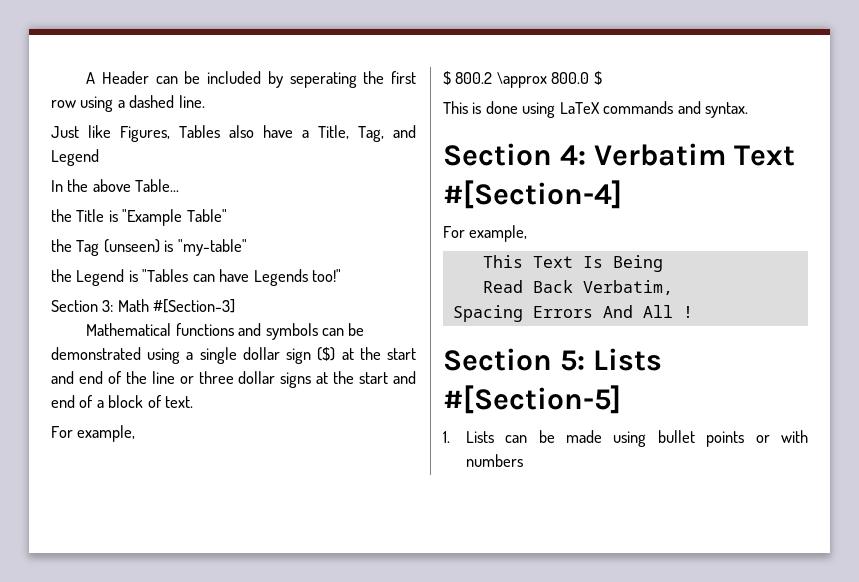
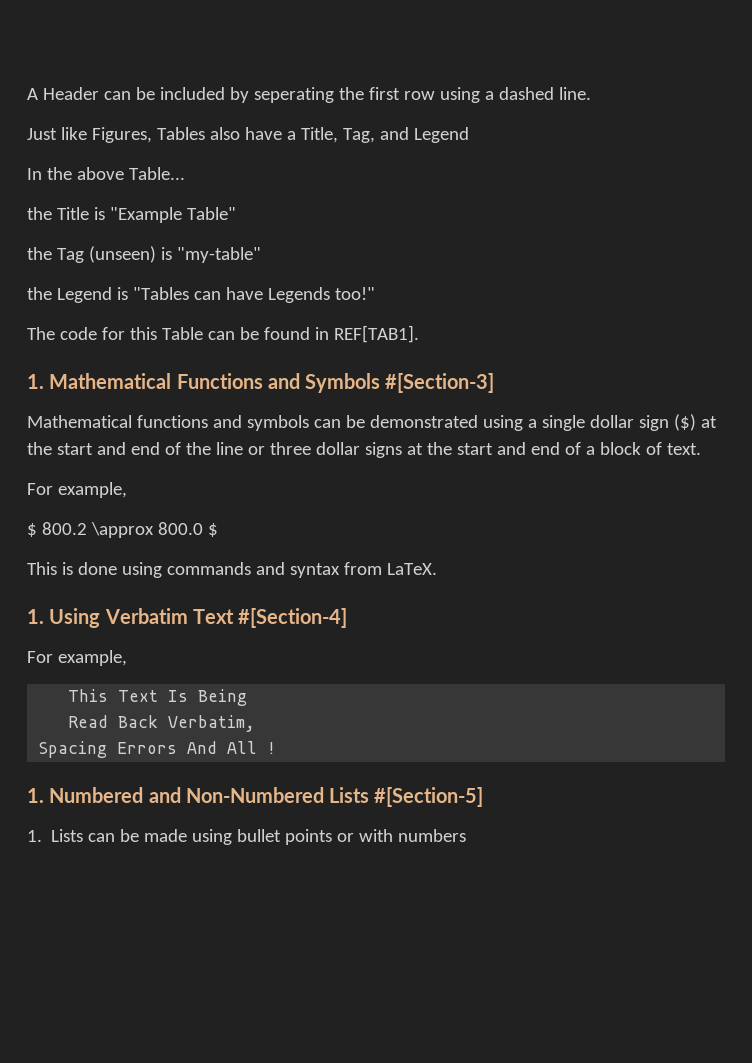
- Section 3: Math #[Section-3]
+ The code for this Table can be found in REF[TAB1].
+ 1. Mathematical Functions and Symbols #[Section-3]
- This is done using LaTeX commands and syntax.
- Section 4: Verbatim Text #[Section-4]
+ This is done using commands and syntax from LaTeX.
+ 1. Using Verbatim Text #[Section-4]
- Section 5: Lists #[Section-5]
+ 1. Numbered and Non-Numbered Lists #[Section-5]

